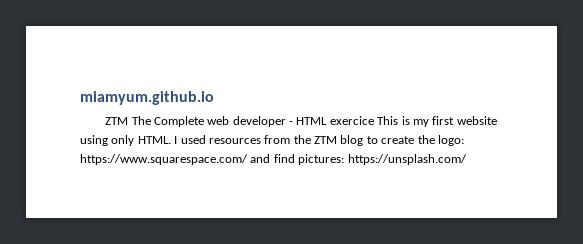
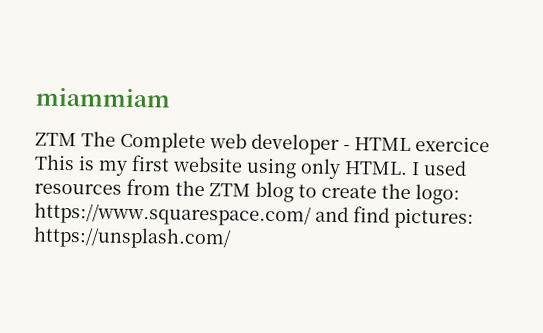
- miamyum.github.io
+ miammiam

